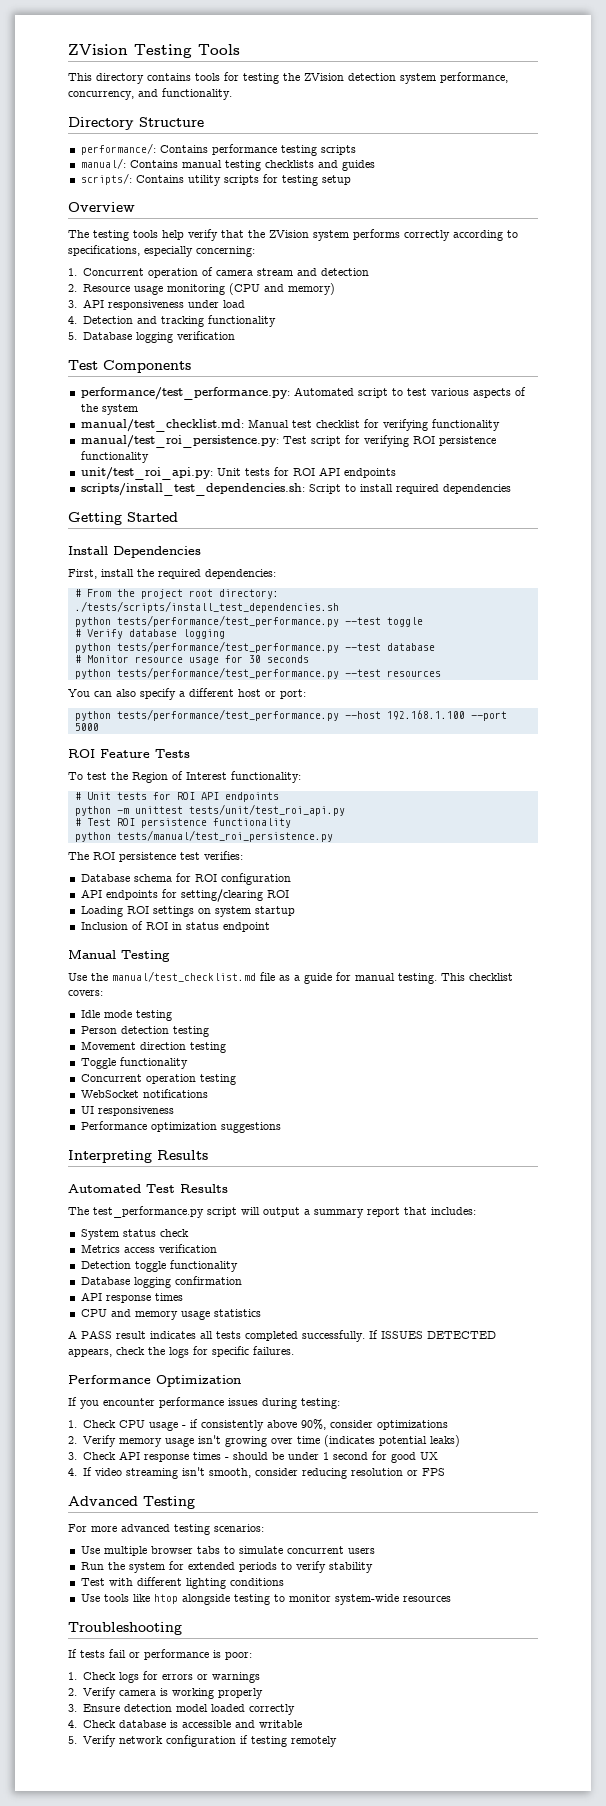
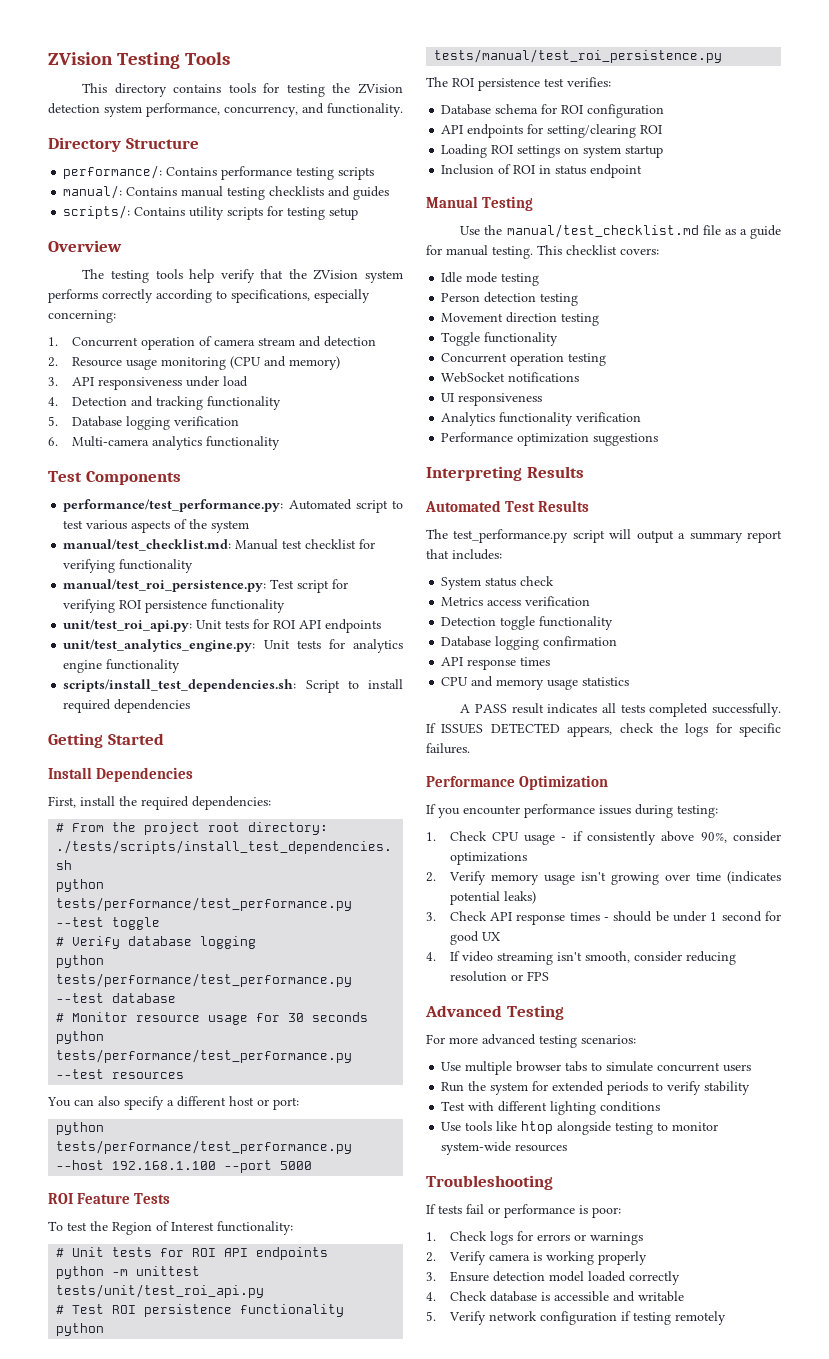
+ 6. Multi-camera analytics functionality
+ unit/test_analytics_engine.py: Unit tests for analytics engine functionality
+ Analytics functionality verification

